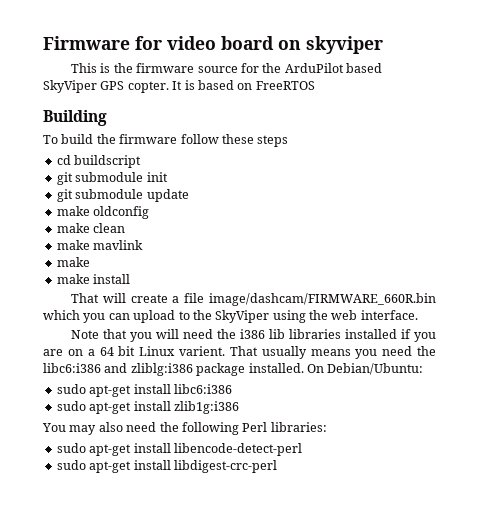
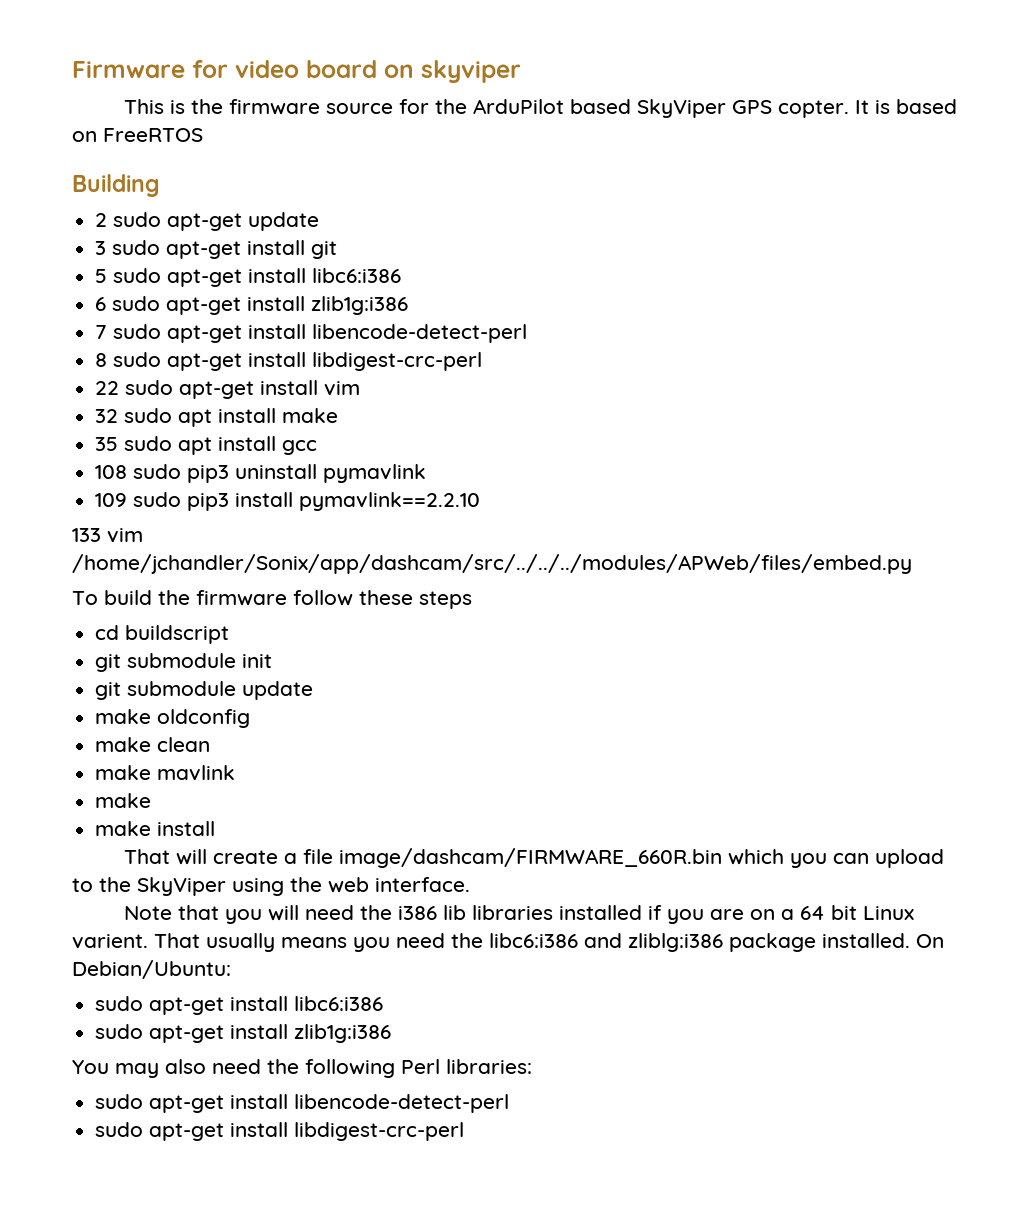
+ 2 sudo apt-get update
+ 3 sudo apt-get install git
+ 5 sudo apt-get install libc6:i386
+ 6 sudo apt-get install zlib1g:i386
+ 7 sudo apt-get install libencode-detect-perl
+ 8 sudo apt-get install libdigest-crc-perl
+ 22 sudo apt-get install vim
+ 32 sudo apt install make
+ 35 sudo apt install gcc
+ 108 sudo pip3 uninstall pymavlink
+ 109 sudo pip3 install pymavlink==2.2.10
+ 133 vim /home/jchandler/Sonix/app/dashcam/src/../../../modules/APWeb/files/embed.py

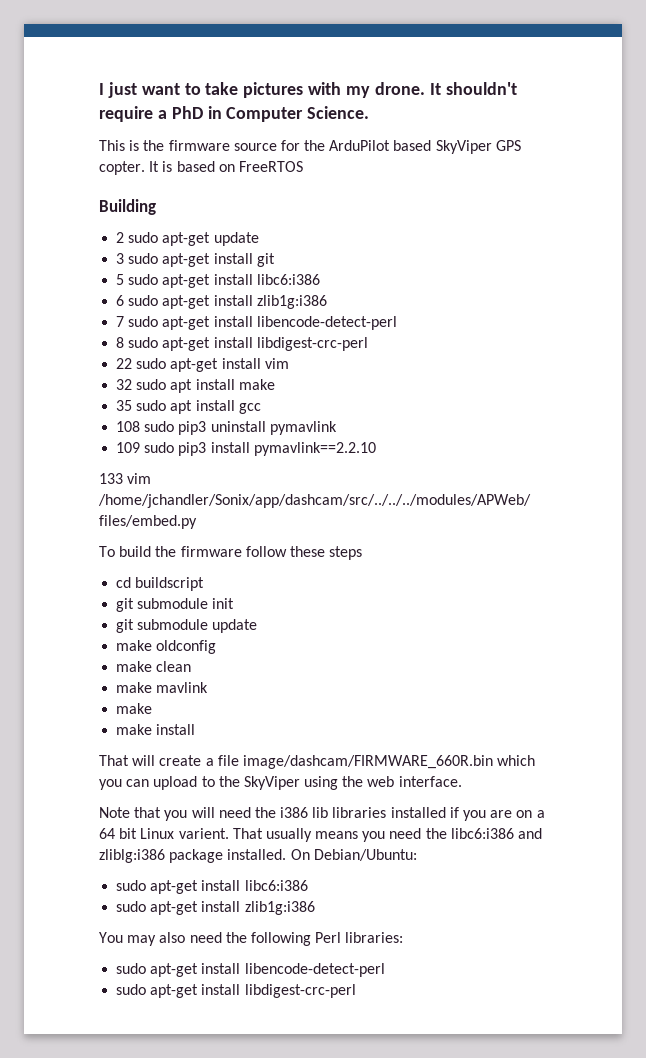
- Firmware for video board on skyviper
+ I just want to take pictures with my drone. It shouldn't require a PhD in Computer Science.

